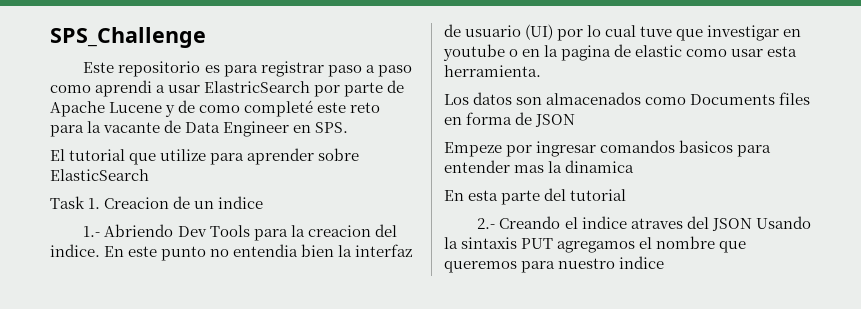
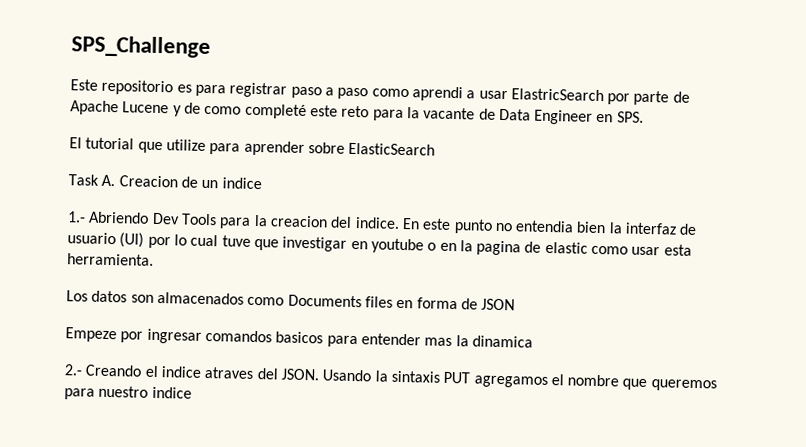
- Task 1. Creacion de un indice
+ Task A. Creacion de un indice
- En esta parte del tutorial
- 2.- Creando el indice atraves del JSON Usando la sintaxis PUT agregamos el nombre que queremos para nuestro indice
+ 2.- Creando el indice atraves del JSON. Usando la sintaxis PUT agregamos el nombre que queremos para nuestro indice

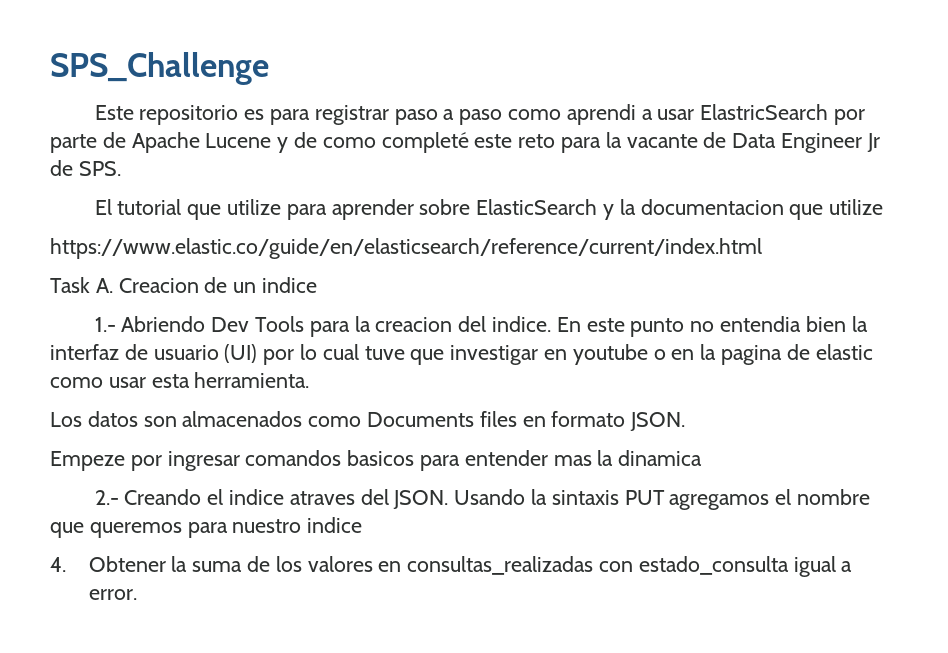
- Este repositorio es para registrar paso a paso como aprendi a usar ElastricSearch por parte de Apache Lucene y de como completé este reto para la vacante de Data Engineer en SPS.
+ Este repositorio es para registrar paso a paso como aprendi a usar ElastricSearch por parte de Apache Lucene y de como completé este reto para la vacante de Data Engineer Jr de SPS.
- El tutorial que utilize para aprender sobre ElasticSearch
+ El tutorial que utilize para aprender sobre ElasticSearch y la documentacion que utilize
+ https://www.elastic.co/guide/en/elasticsearch/reference/current/index.html
- Los datos son almacenados como Documents files en forma de JSON
+ Los datos son almacenados como Documents files en formato JSON.
+ 4. Obtener la suma de los valores en consultas_realizadas con estado_consulta igual a error.

